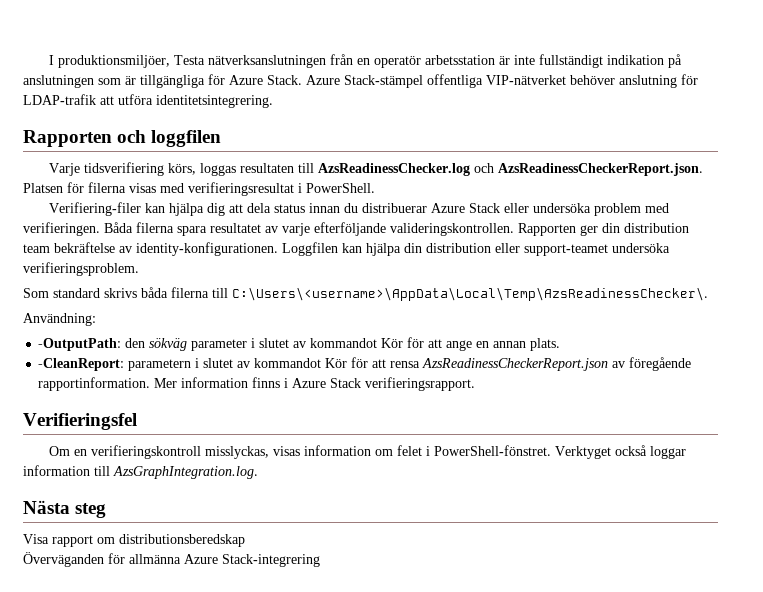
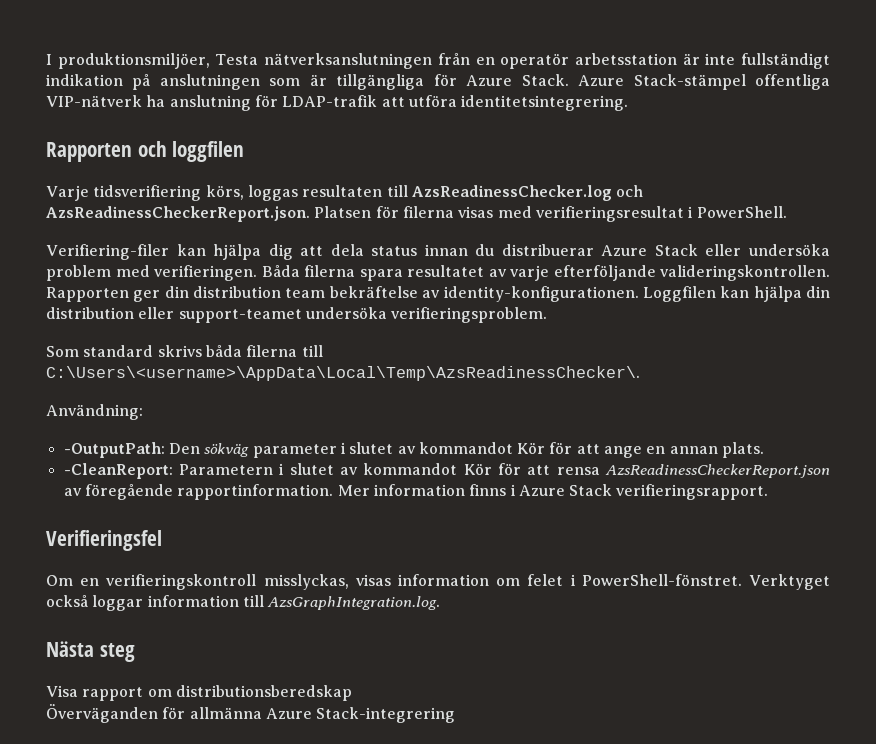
- Azure Stack-stämpel offentliga VIP-nätverket behöver anslutning för LDAP-trafik att utföra identitetsintegrering.
+ Azure Stack-stämpel offentliga VIP-nätverk ha anslutning för LDAP-trafik att utföra identitetsintegrering.
- -OutputPath: den sökväg parameter i slutet av kommandot Kör för att ange en annan plats.
+ -OutputPath: Den sökväg parameter i slutet av kommandot Kör för att ange en annan plats.
- -CleanReport: parametern i slutet av kommandot Kör för att rensa AzsReadinessCheckerReport.json av föregående rapportinformation.
+ -CleanReport: Parametern i slutet av kommandot Kör för att rensa AzsReadinessCheckerReport.json av föregående rapportinformation.

